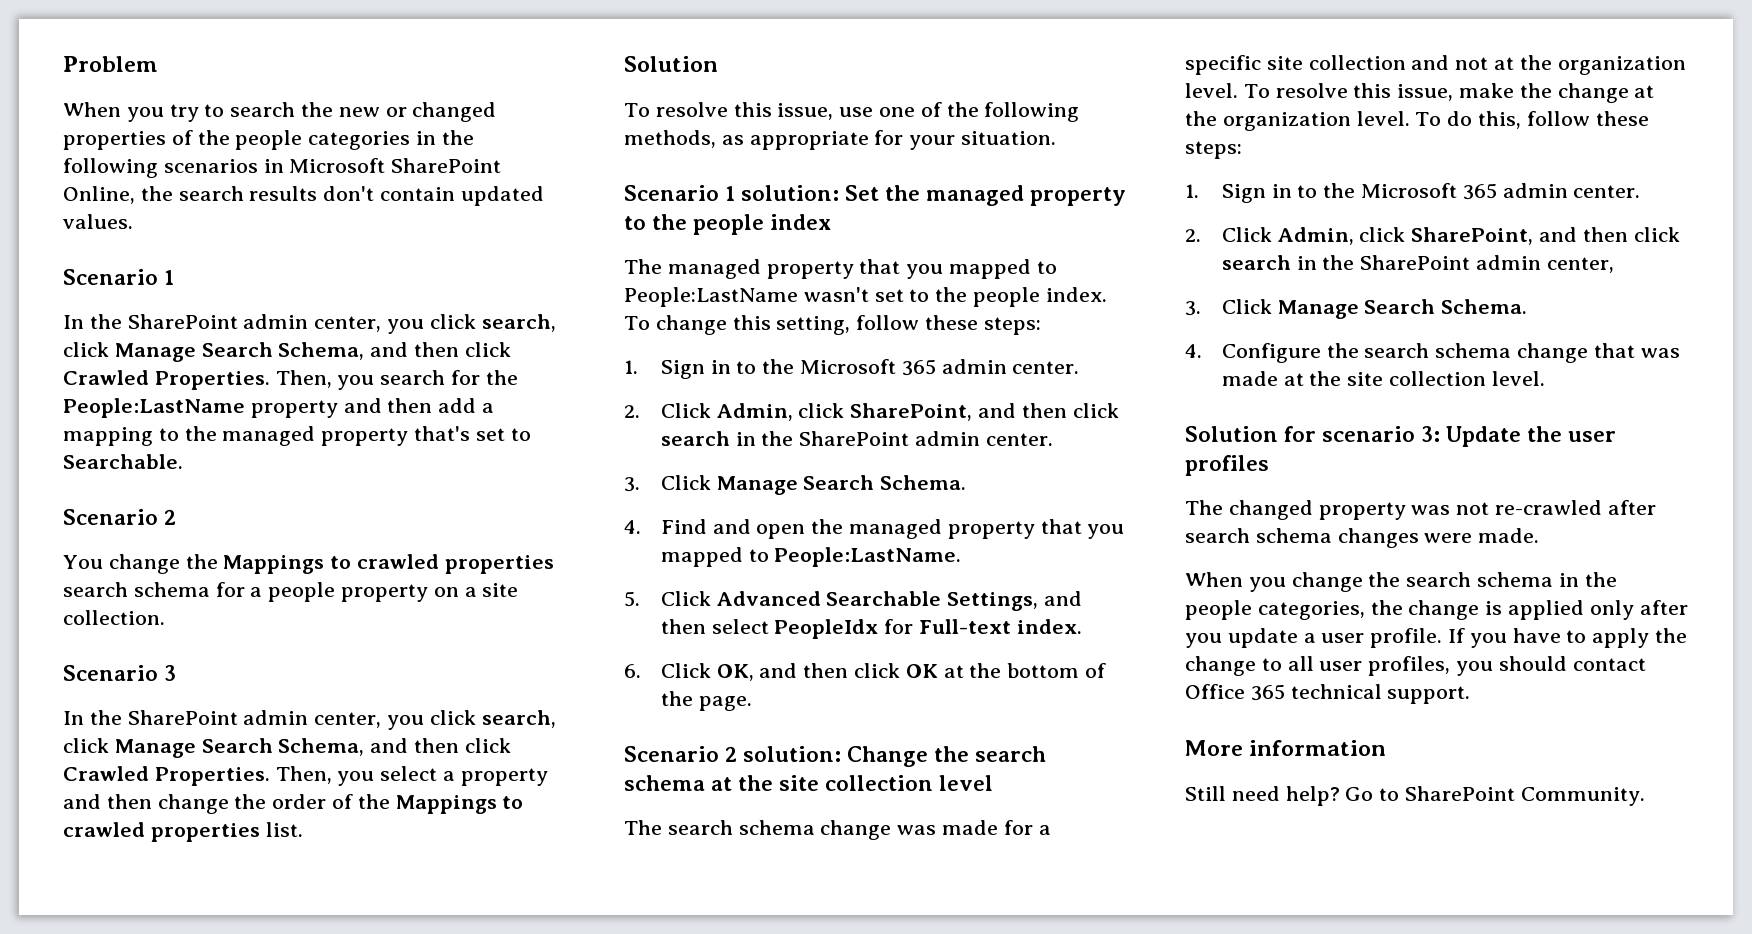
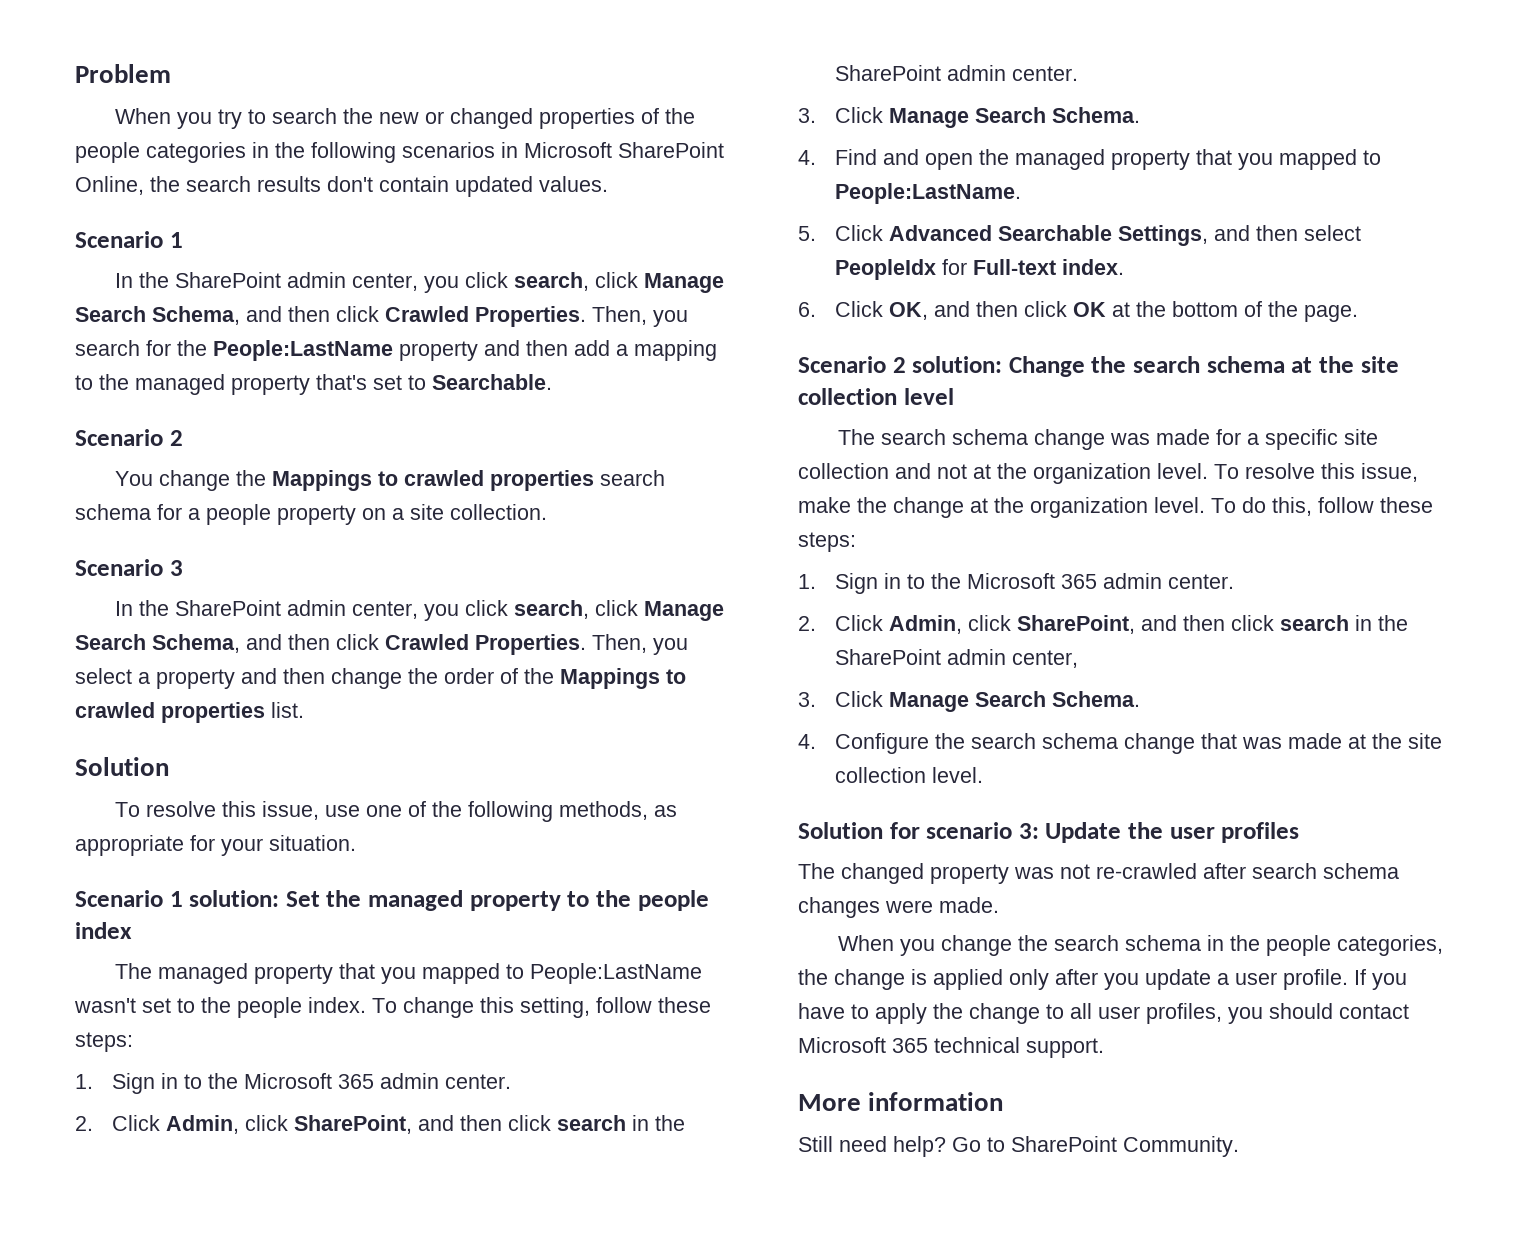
- If you have to apply the change to all user profiles, you should contact Office 365 technical support.
+ If you have to apply the change to all user profiles, you should contact Microsoft 365 technical support.

